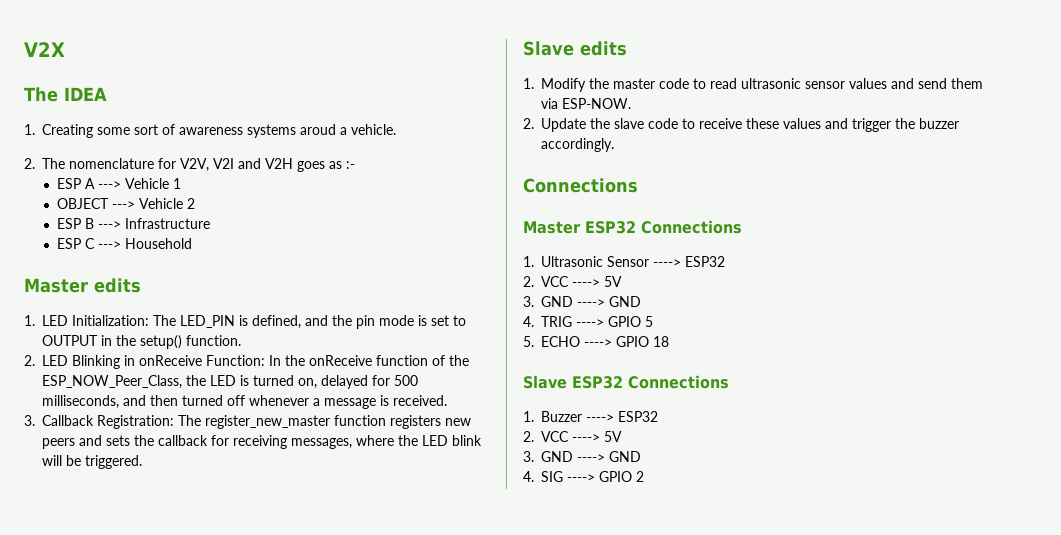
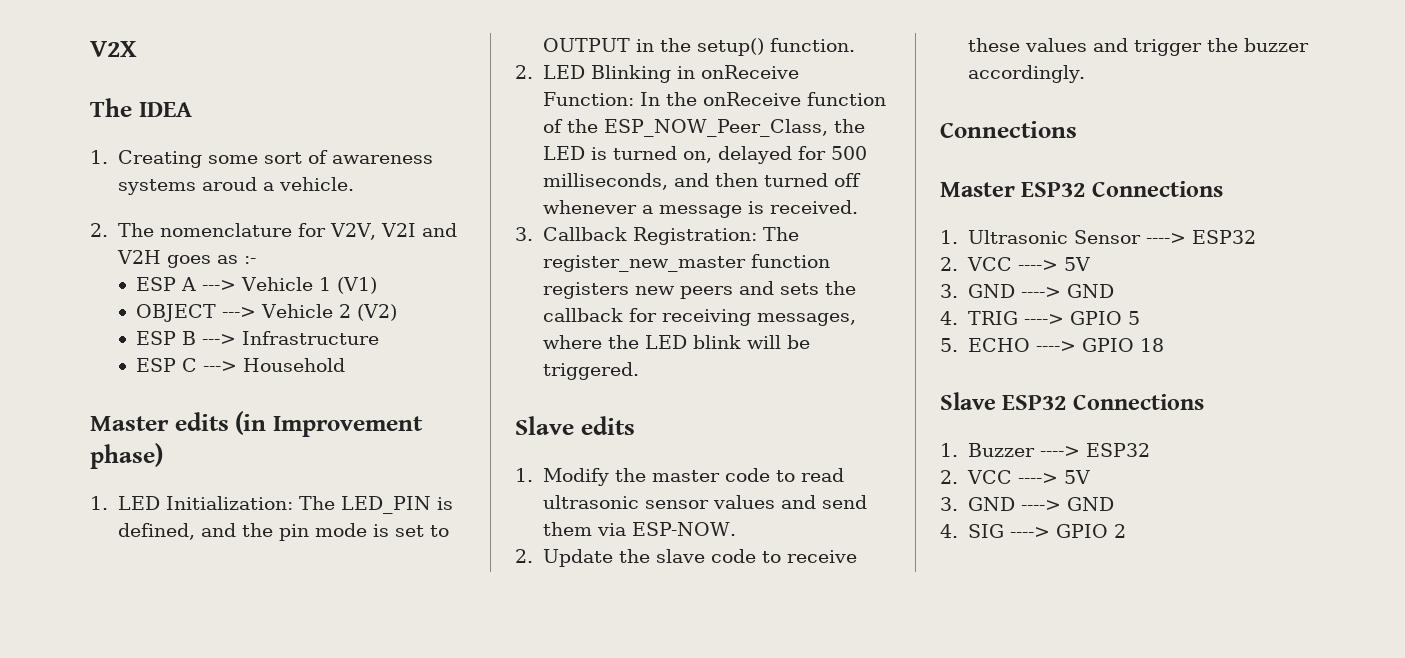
- ESP A ---> Vehicle 1
+ ESP A ---> Vehicle 1 (V1)
- OBJECT ---> Vehicle 2
+ OBJECT ---> Vehicle 2 (V2)
- Master edits
+ Master edits (in Improvement phase)

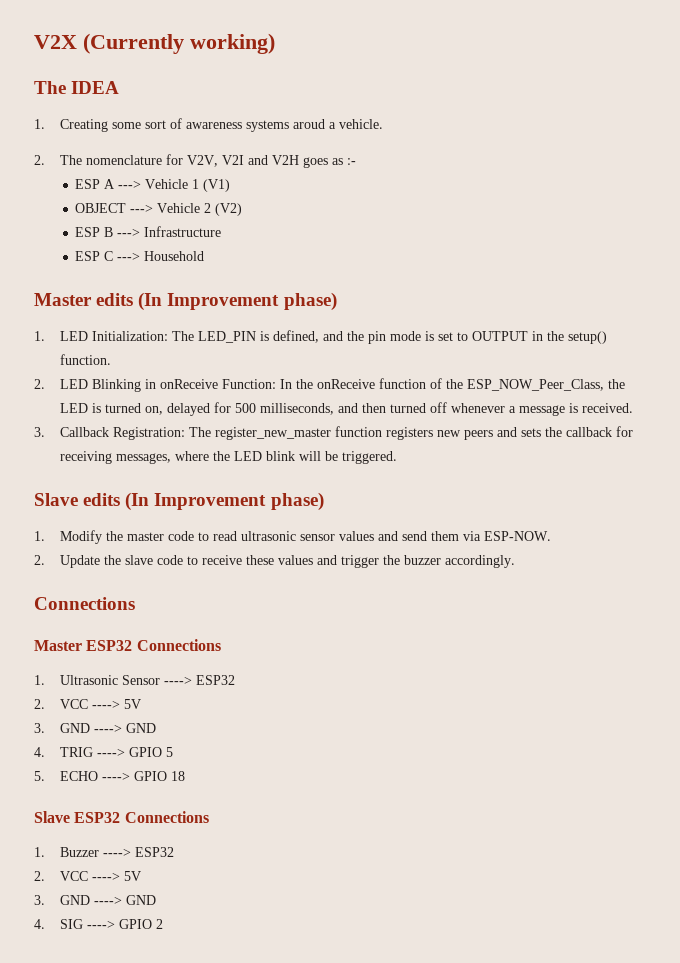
- V2X
+ V2X (Currently working)
- Master edits (in Improvement phase)
+ Master edits (In Improvement phase)
- Slave edits
+ Slave edits (In Improvement phase)

